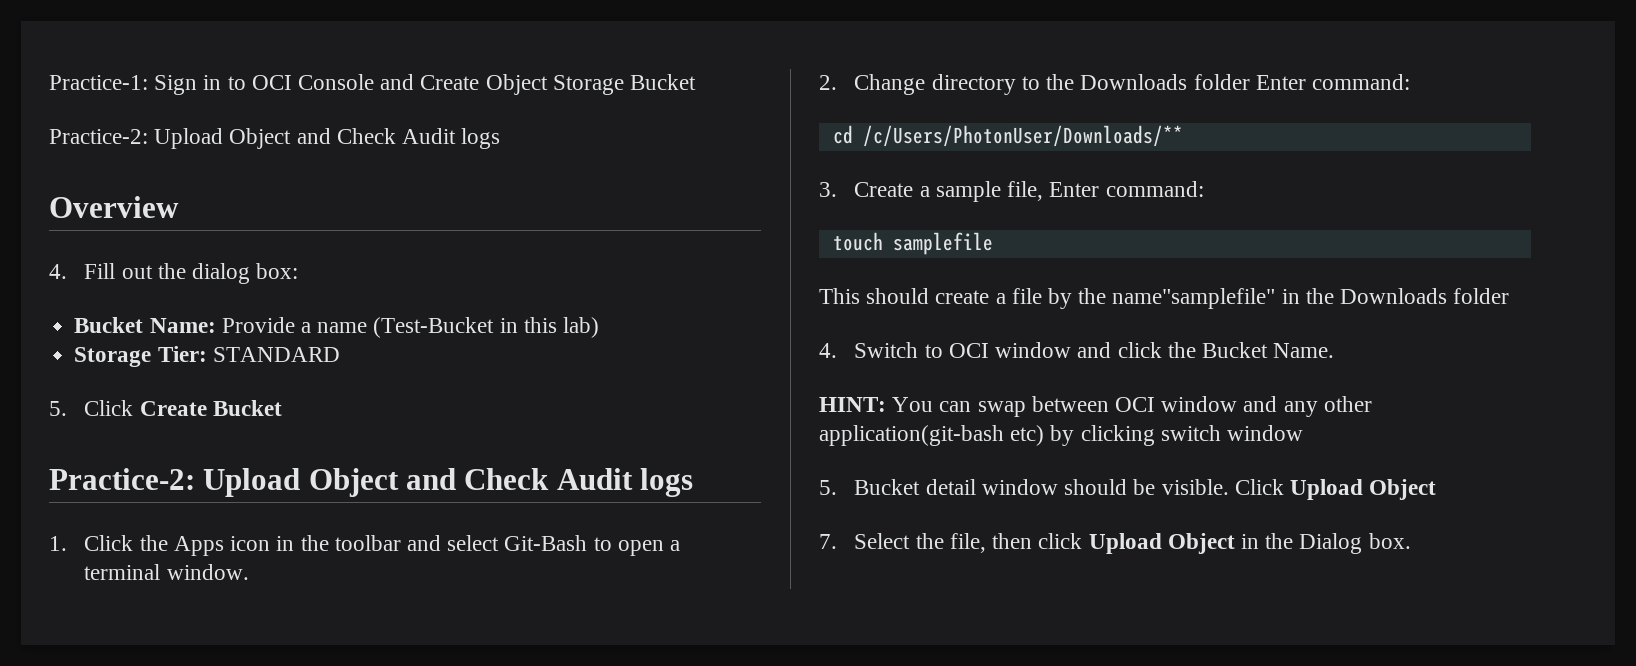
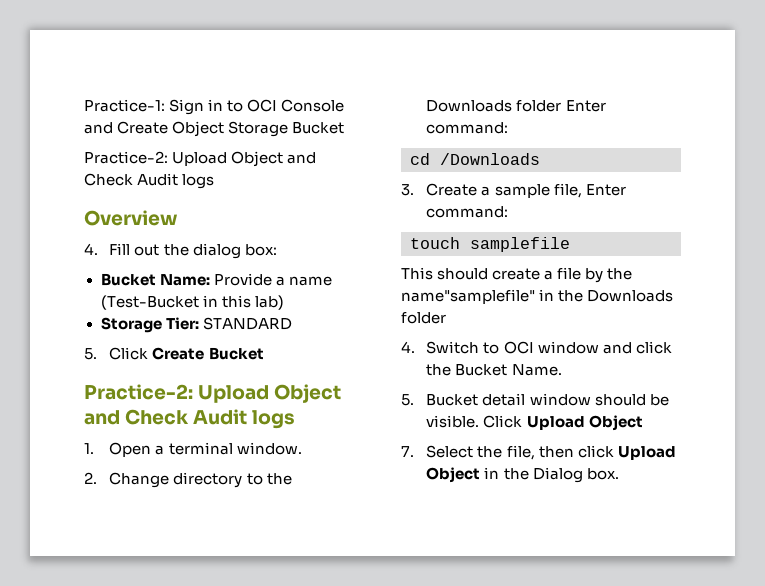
- 1. Click the Apps icon in the toolbar and select Git-Bash to open a terminal window.
+ 1. Open a terminal window.
- cd /c/Users/PhotonUser/Downloads/**
+ cd /Downloads
- HINT: You can swap between OCI window and any other application(git-bash etc) by clicking switch window

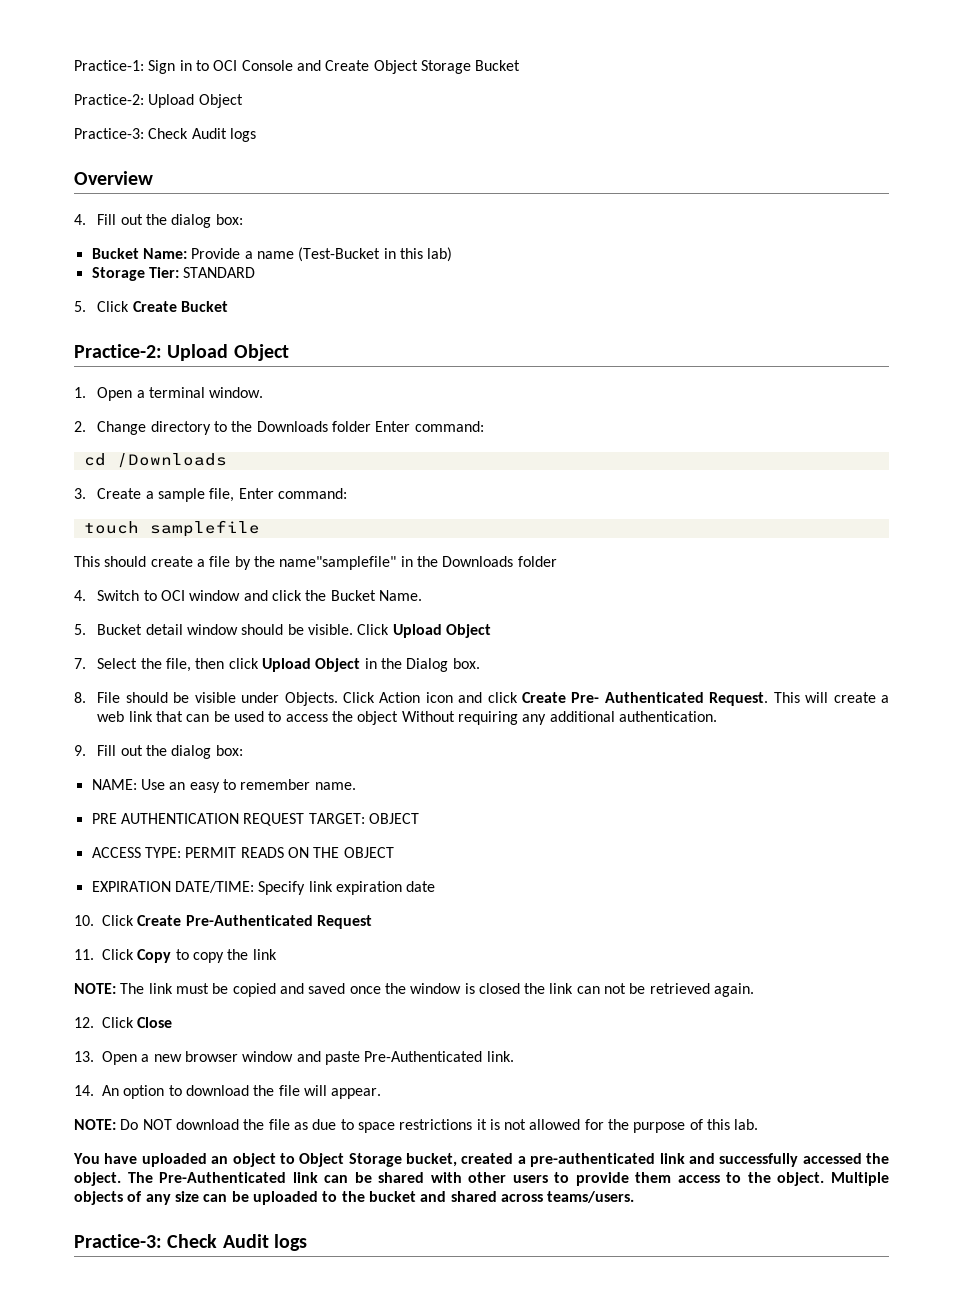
  Practice-1: Sign in to OCI Console and Create Object Storage Bucket
- Practice-2: Upload Object and Check Audit logs
+ Practice-2: Upload Object
+ Practice-3: Check Audit logs
  5. Click Create Bucket
- Practice-2: Upload Object and Check Audit logs
+ Practice-2: Upload Object
+ 8. File should be visible under Objects. Click Action icon and click Create Pre- Authenticated Request. This will create a web link that can be used to access the object Without requiring any additional authentication.
+ 9. Fill out the dialog box:
+ NAME: Use an easy to remember name.
+ PRE AUTHENTICATION REQUEST TARGET: OBJECT
+ ACCESS TYPE: PERMIT READS ON THE OBJECT
+ EXPIRATION DATE/TIME: Specify link expiration date
+ 10. Click Create Pre-Authenticated Request
+ 11. Click Copy to copy the link
+ NOTE: The link must be copied and saved once the window is closed the link can not be retrieved again.
+ 12. Click Close
+ 13. Open a new browser window and paste Pre-Authenticated link.
+ 14. An option to download the file will appear.
+ NOTE: Do NOT download the file as due to space restrictions it is not allowed for the purpose of this lab.
+ You have uploaded an object to Object Storage bucket, created a pre-authenticated link and successfully accessed the object. The Pre-Authenticated link can be shared with other users to provide them access to the object. Multiple objects of any size can be uploaded to the bucket and shared across teams/users.
+ Practice-3: Check Audit logs

